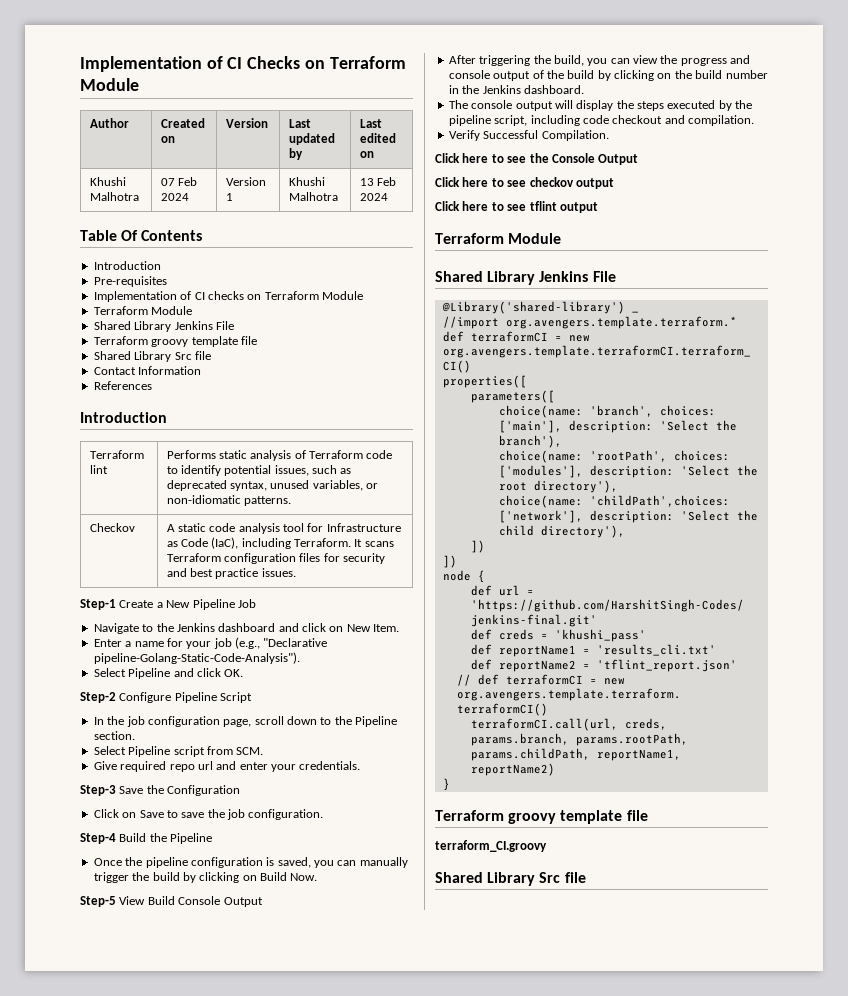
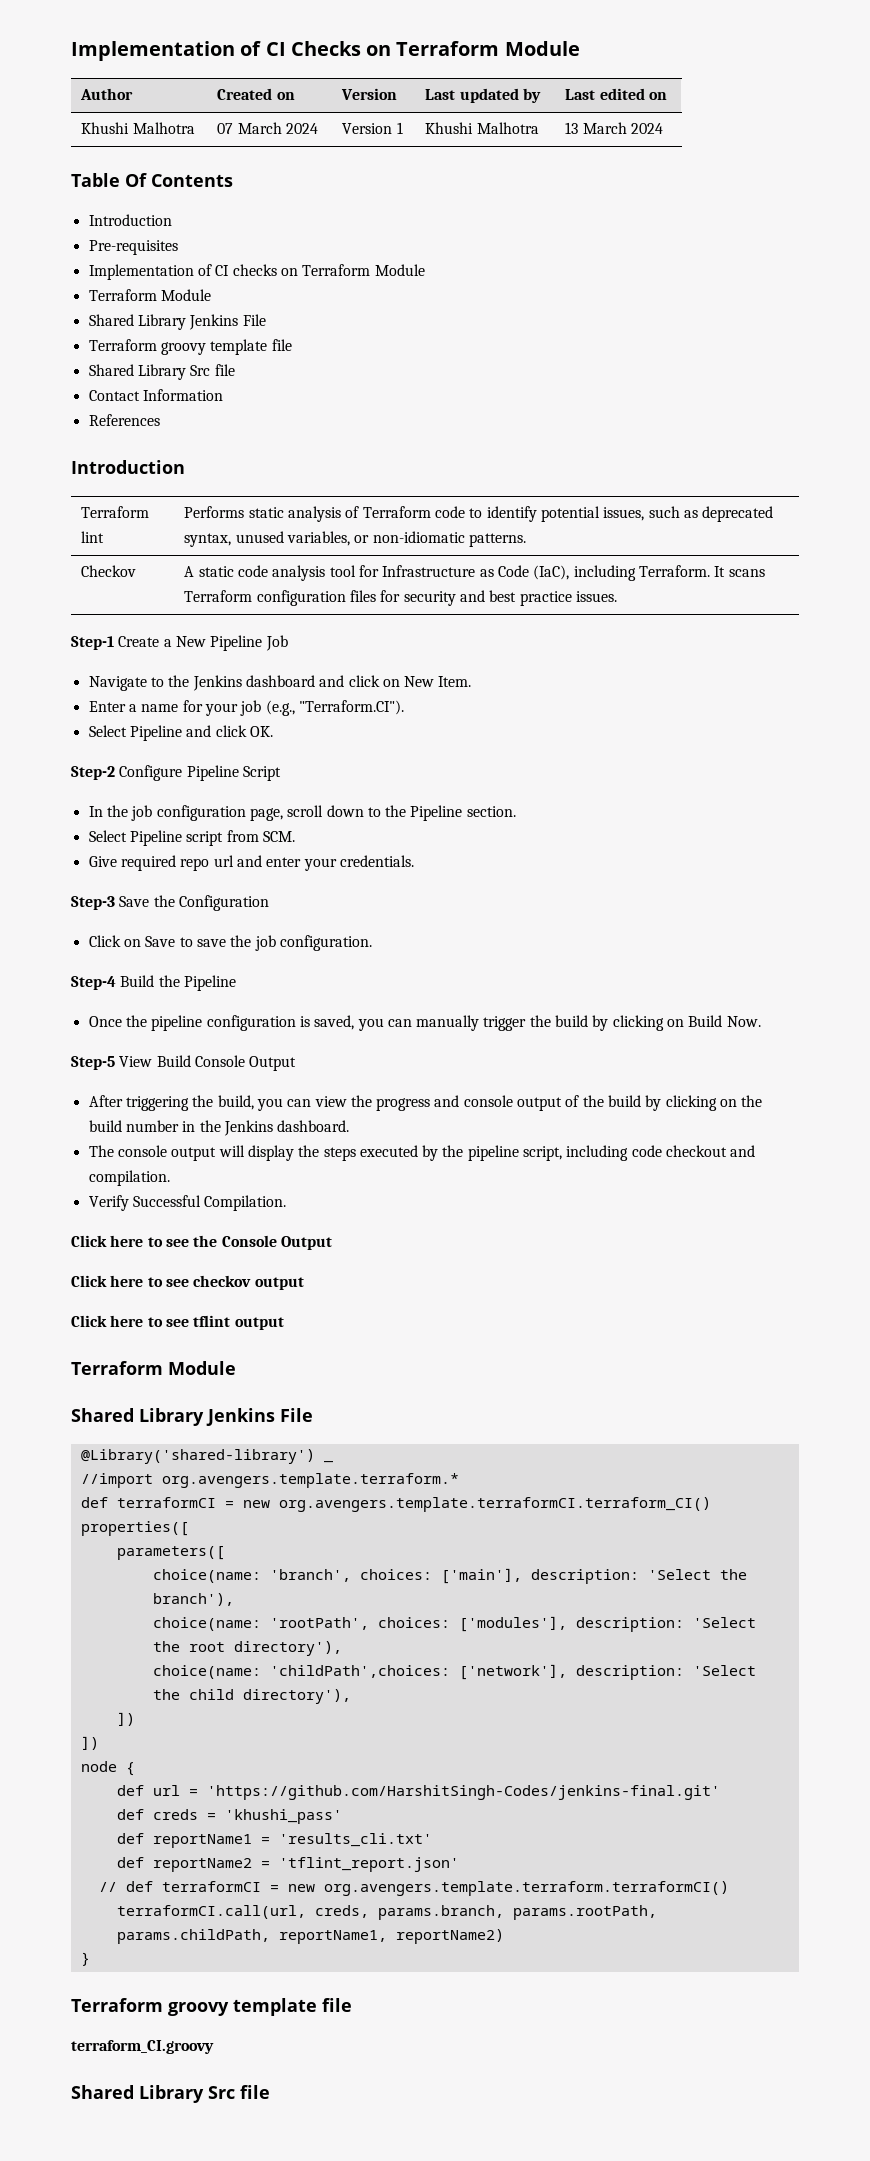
- Khushi Malhotra | 07 Feb 2024 | Version 1 | Khushi Malhotra | 13 Feb 2024
+ Khushi Malhotra | 07 March 2024 | Version 1 | Khushi Malhotra | 13 March 2024
- Enter a name for your job (e.g., "Declarative pipeline-Golang-Static-Code-Analysis").
+ Enter a name for your job (e.g., "Terraform.CI").

